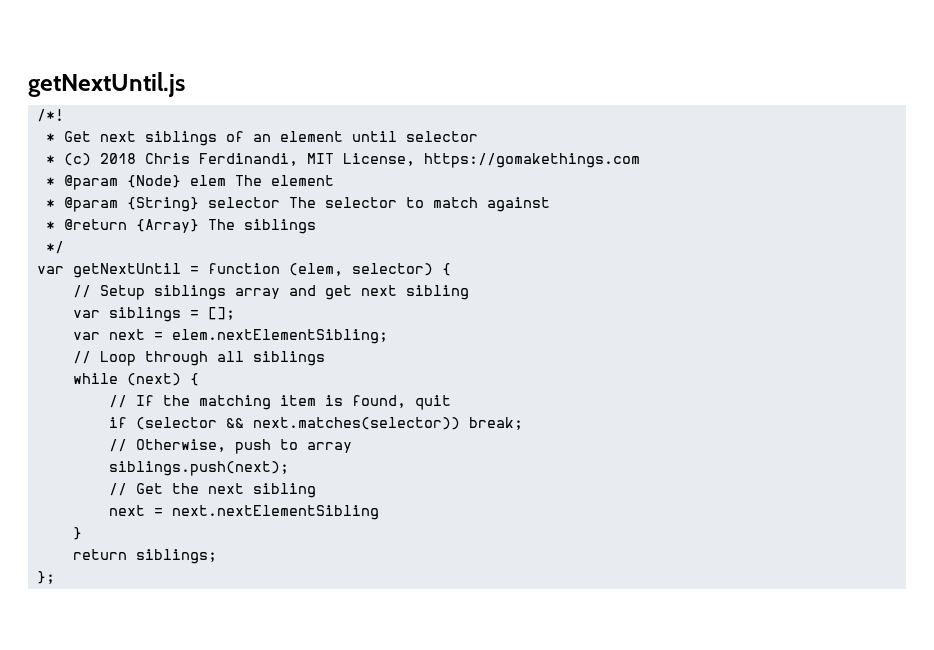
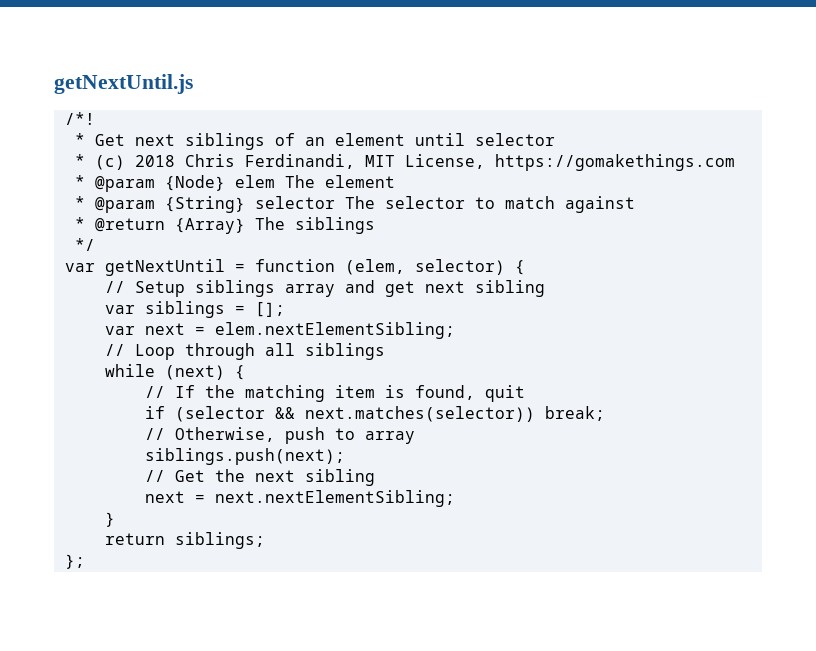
- next = next.nextElementSibling
+ next = next.nextElementSibling;

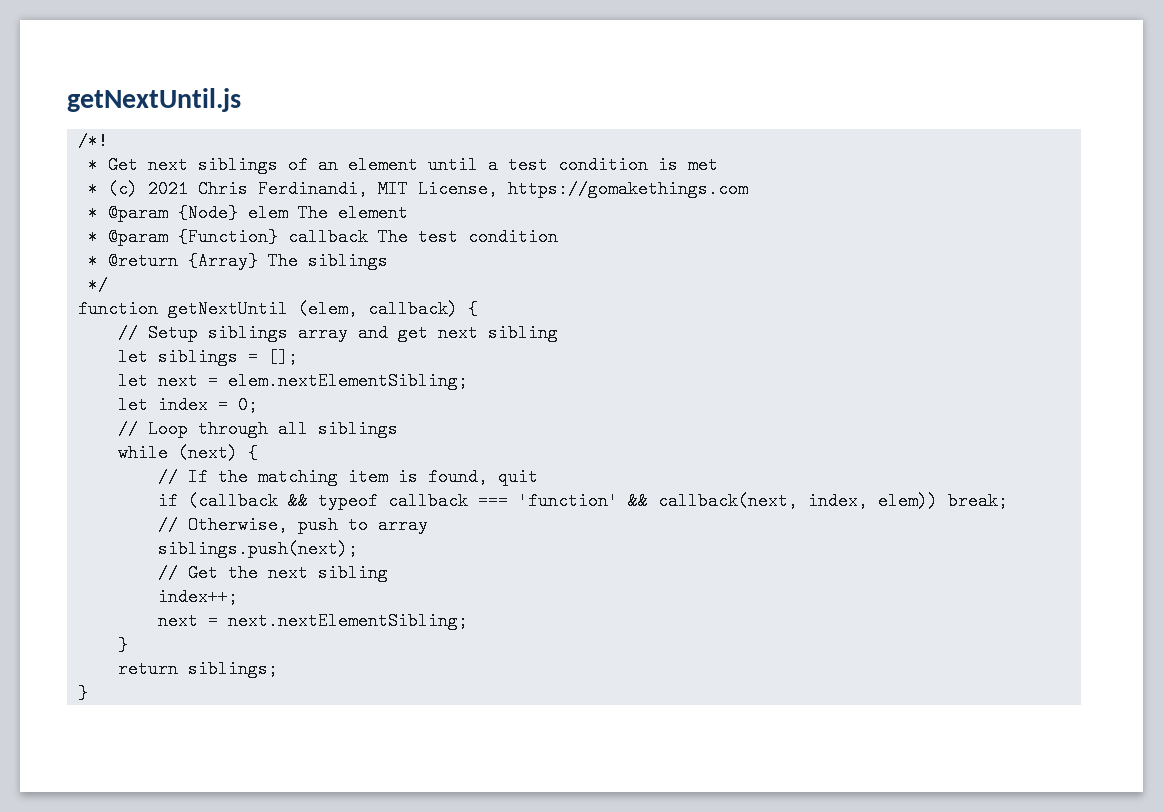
- * Get next siblings of an element until selector
+ * Get next siblings of an element until a test condition is met
- * (c) 2018 Chris Ferdinandi, MIT License, https://gomakethings.com
+ * (c) 2021 Chris Ferdinandi, MIT License, https://gomakethings.com
- * @param {String} selector The selector to match against
+ * @param {Function} callback The test condition
- var getNextUntil = function (elem, selector) {
+ function getNextUntil (elem, callback) {
- var siblings = [];
+ let siblings = [];
- var next = elem.nextElementSibling;
+ let next = elem.nextElementSibling;
+ let index = 0;
- if (selector && next.matches(selector)) break;
+ if (callback && typeof callback === 'function' && callback(next, index, elem)) break;
+ index++;
  return siblings;
- };
+ }

